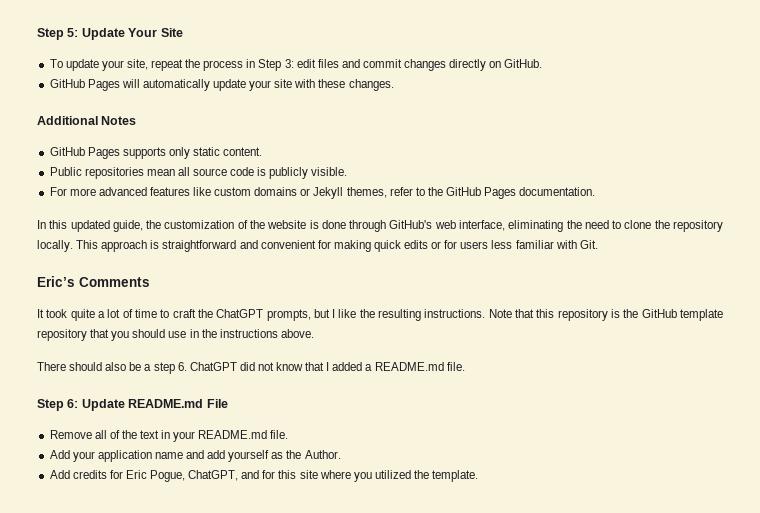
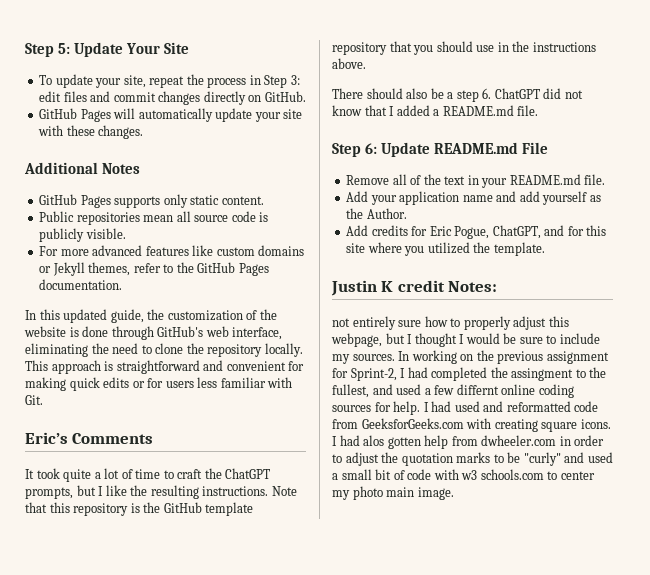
+ Justin K credit Notes:
+ not entirely sure how to properly adjust this webpage, but I thought I would be sure to include my sources. In working on the previous assignment for Sprint-2, I had completed the assingment to the fullest, and used a few differnt online coding sources for help. I had used and reformatted code from GeeksforGeeks.com with creating square icons. I had alos gotten help from dwheeler.com in order to adjust the quotation marks to be "curly" and used a small bit of code with w3 schools.com to center my photo main image.

